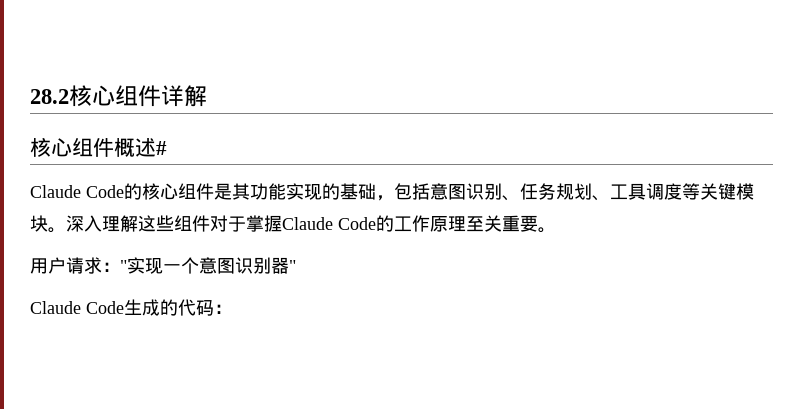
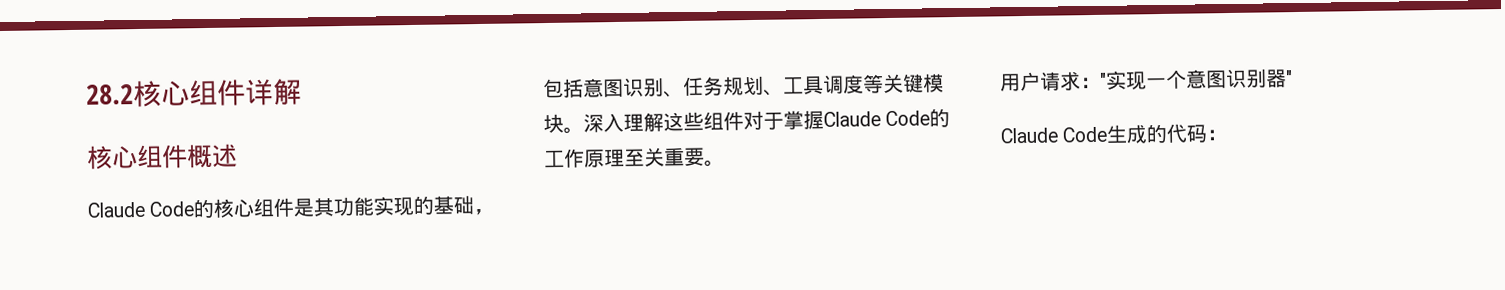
- 核心组件概述#
+ 核心组件概述

